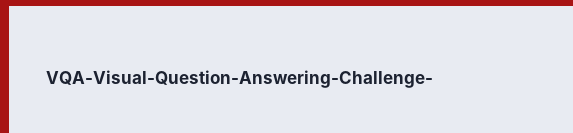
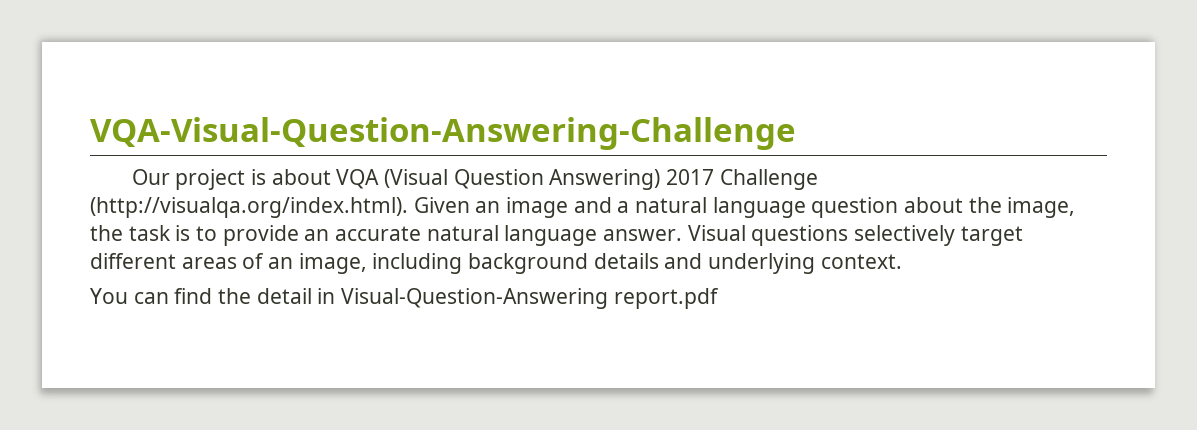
- VQA-Visual-Question-Answering-Challenge-
+ VQA-Visual-Question-Answering-Challenge
+ Our project is about VQA (Visual Question Answering) 2017 Challenge (http://visualqa.org/index.html). Given an image and a natural language question about the image, the task is to provide an accurate natural language answer. Visual questions selectively target different areas of an image, including background details and underlying context.
+ You can find the detail in Visual-Question-Answering report.pdf

